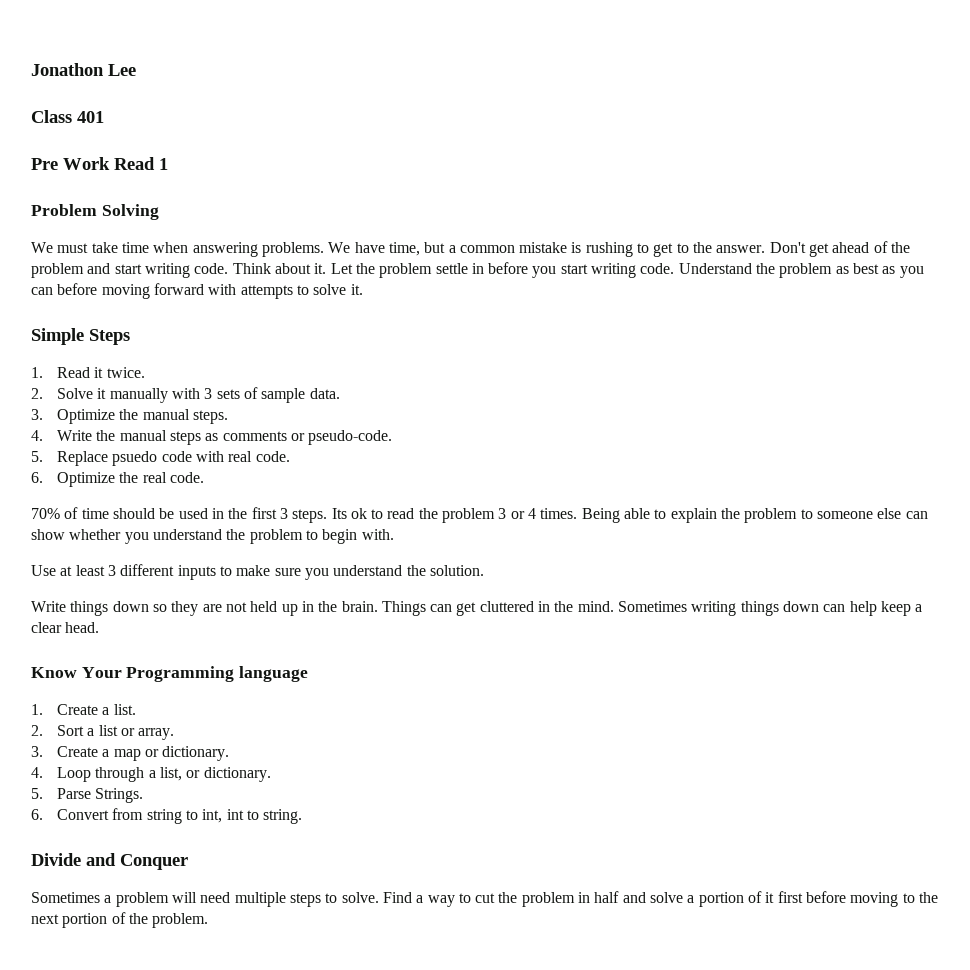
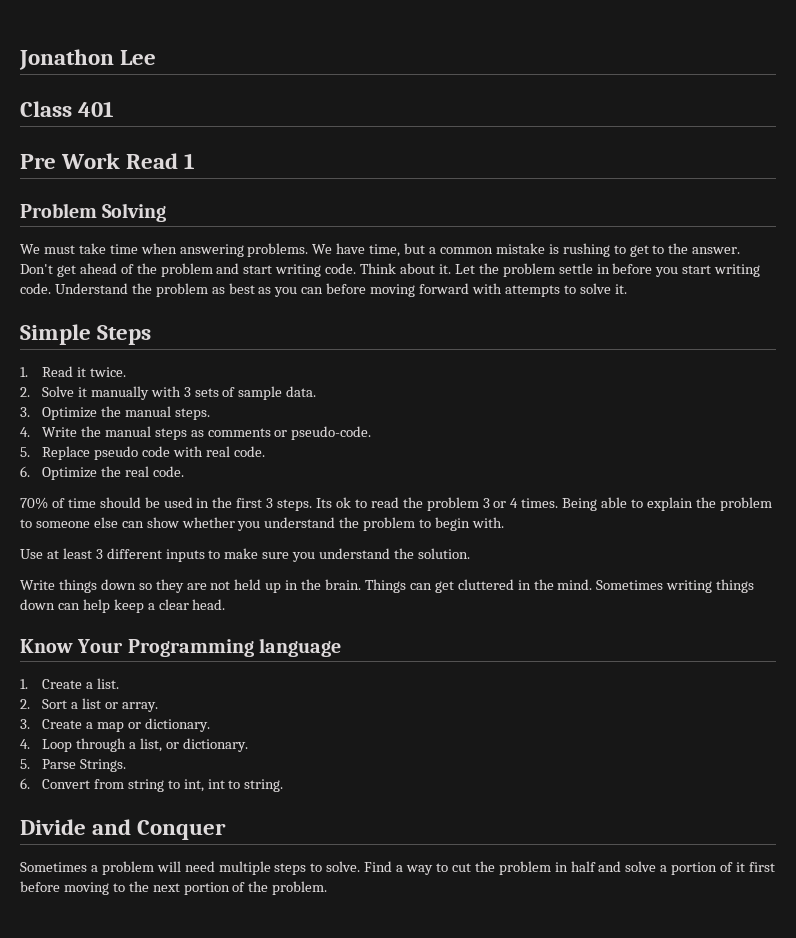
- 5. Replace psuedo code with real code.
+ 5. Replace pseudo code with real code.

